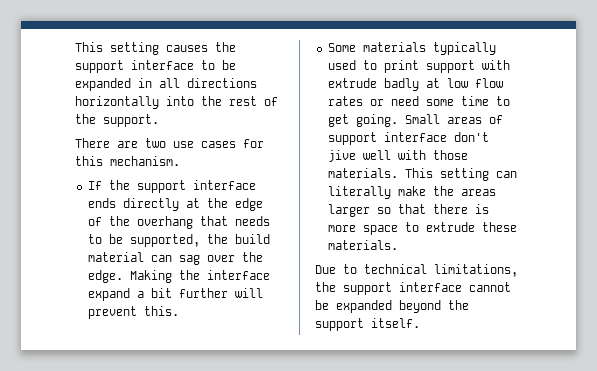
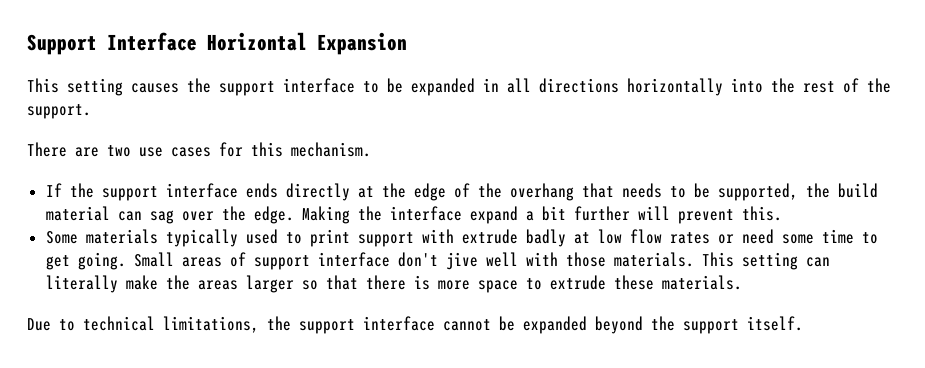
+ Support Interface Horizontal Expansion

